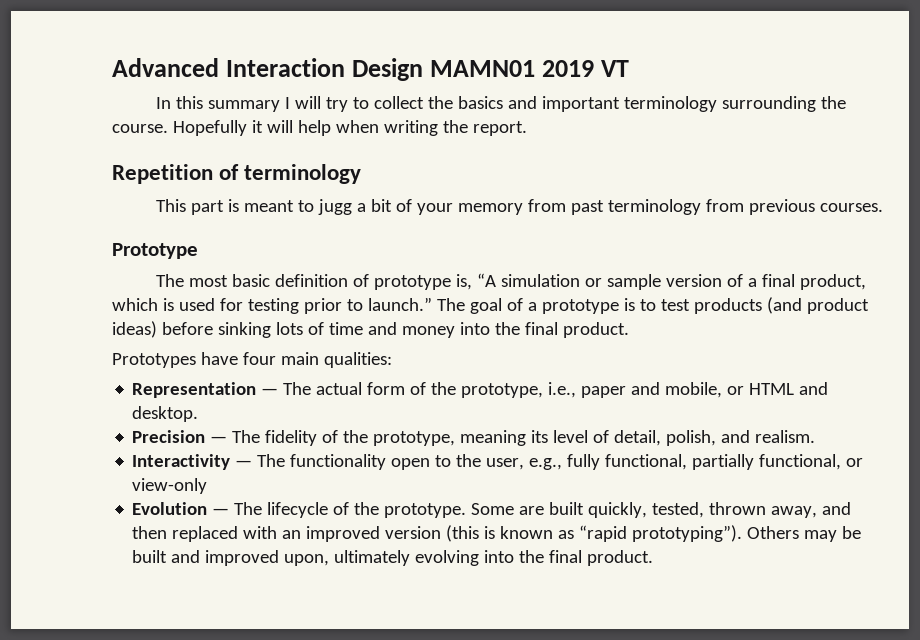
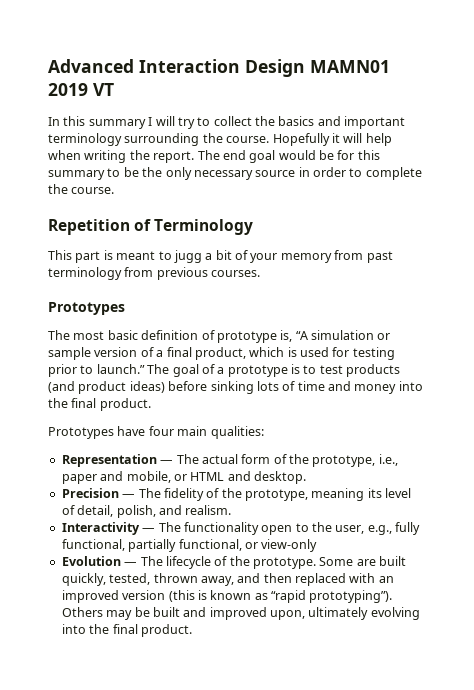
+ The end goal would be for this summary to be the only necessary source in order to complete the course.
- Repetition of terminology
+ Repetition of Terminology
  This part is meant to jugg a bit of your memory from past terminology from previous courses.
- Prototype
+ Prototypes

